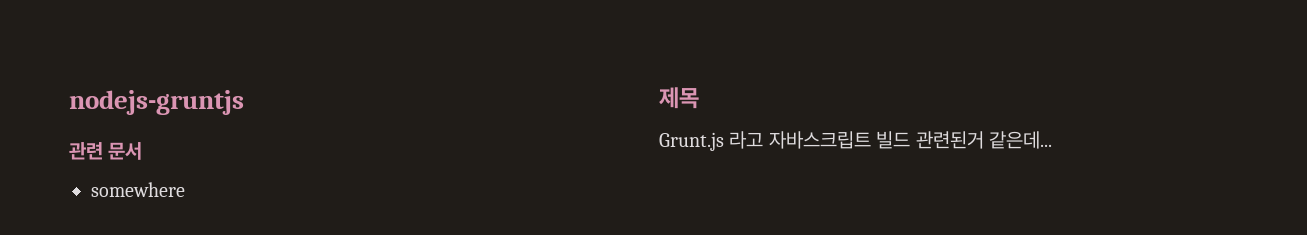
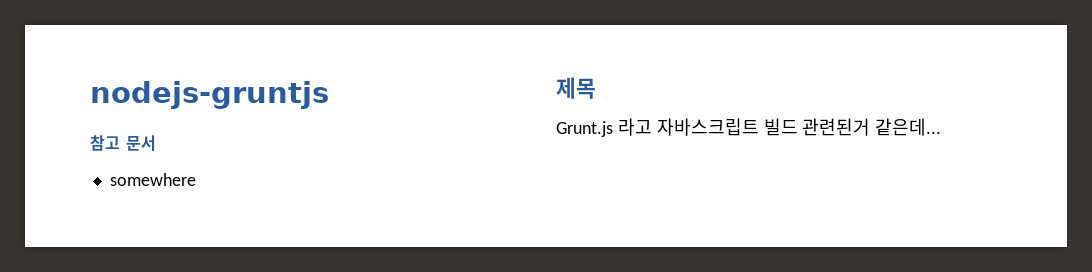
- 관련 문서
+ 참고 문서

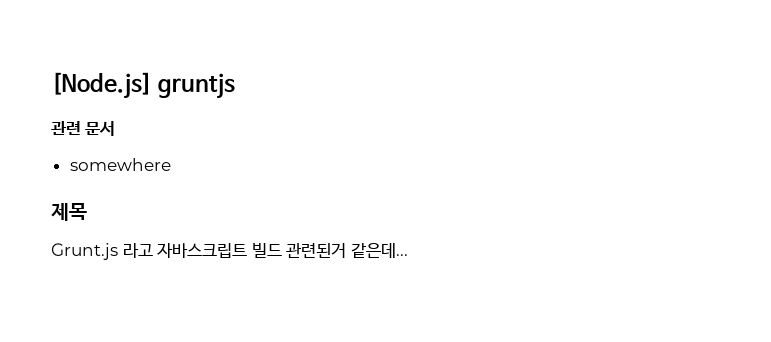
- nodejs-gruntjs
- 참고 문서
+ [Node.js] gruntjs
+ 관련 문서

